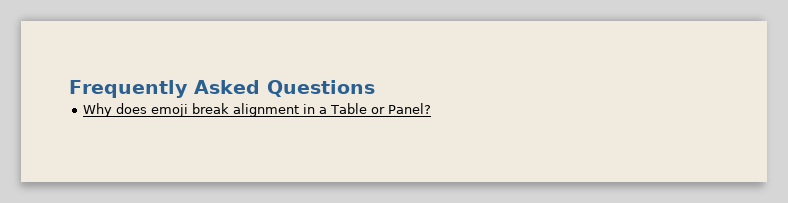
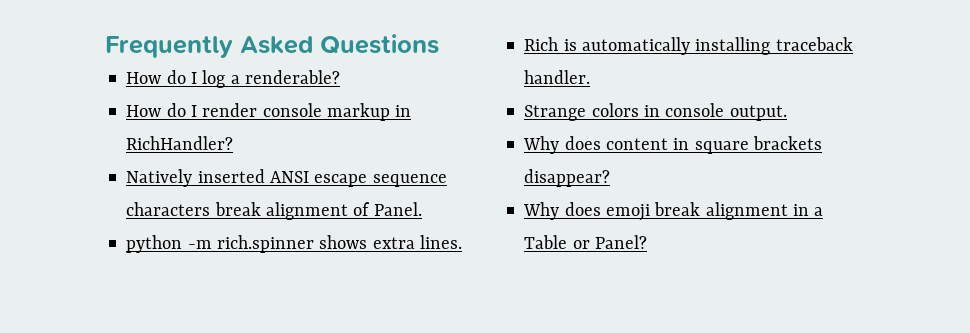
+ How do I log a renderable?
+ How do I render console markup in RichHandler?
+ Natively inserted ANSI escape sequence characters break alignment of Panel.
+ python -m rich.spinner shows extra lines.
+ Rich is automatically installing traceback handler.
+ Strange colors in console output.
+ Why does content in square brackets disappear?

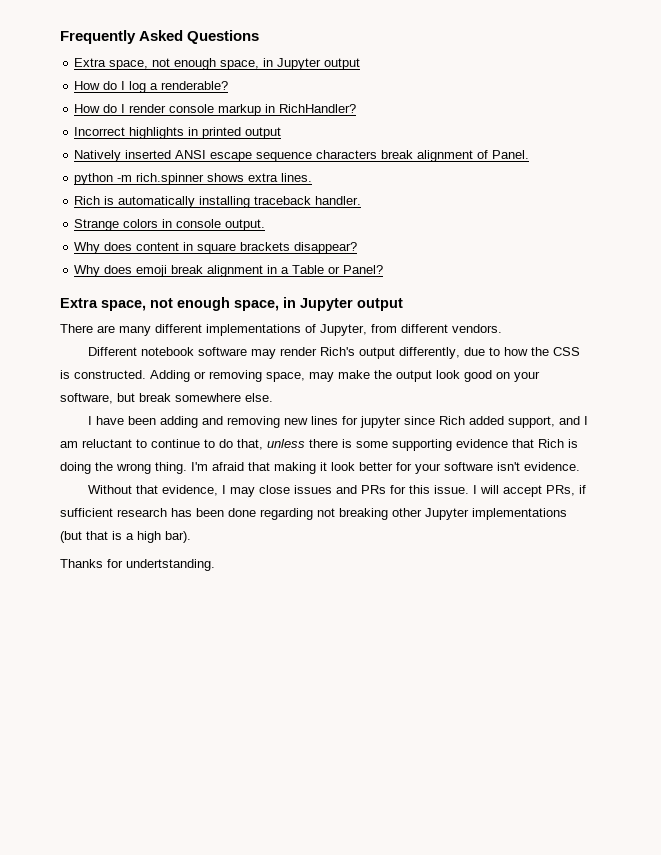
  Frequently Asked Questions
+ Extra space, not enough space, in Jupyter output
+ Incorrect highlights in printed output
  Why does emoji break alignment in a Table or Panel?
+ Extra space, not enough space, in Jupyter output
+ There are many different implementations of Jupyter, from different vendors.
+ Different notebook software may render Rich's output differently, due to how the CSS is constructed. Adding or removing space, may make the output look good on your software, but break somewhere else.
+ I have been adding and removing new lines for jupyter since Rich added support, and I am reluctant to continue to do that, unless there is some supporting evidence that Rich is doing the wrong thing. I'm afraid that making it look better for your software isn't evidence.
+ Without that evidence, I may close issues and PRs for this issue. I will accept PRs, if sufficient research has been done regarding not breaking other Jupyter implementations (but that is a high bar).
+ Thanks for undertstanding.

